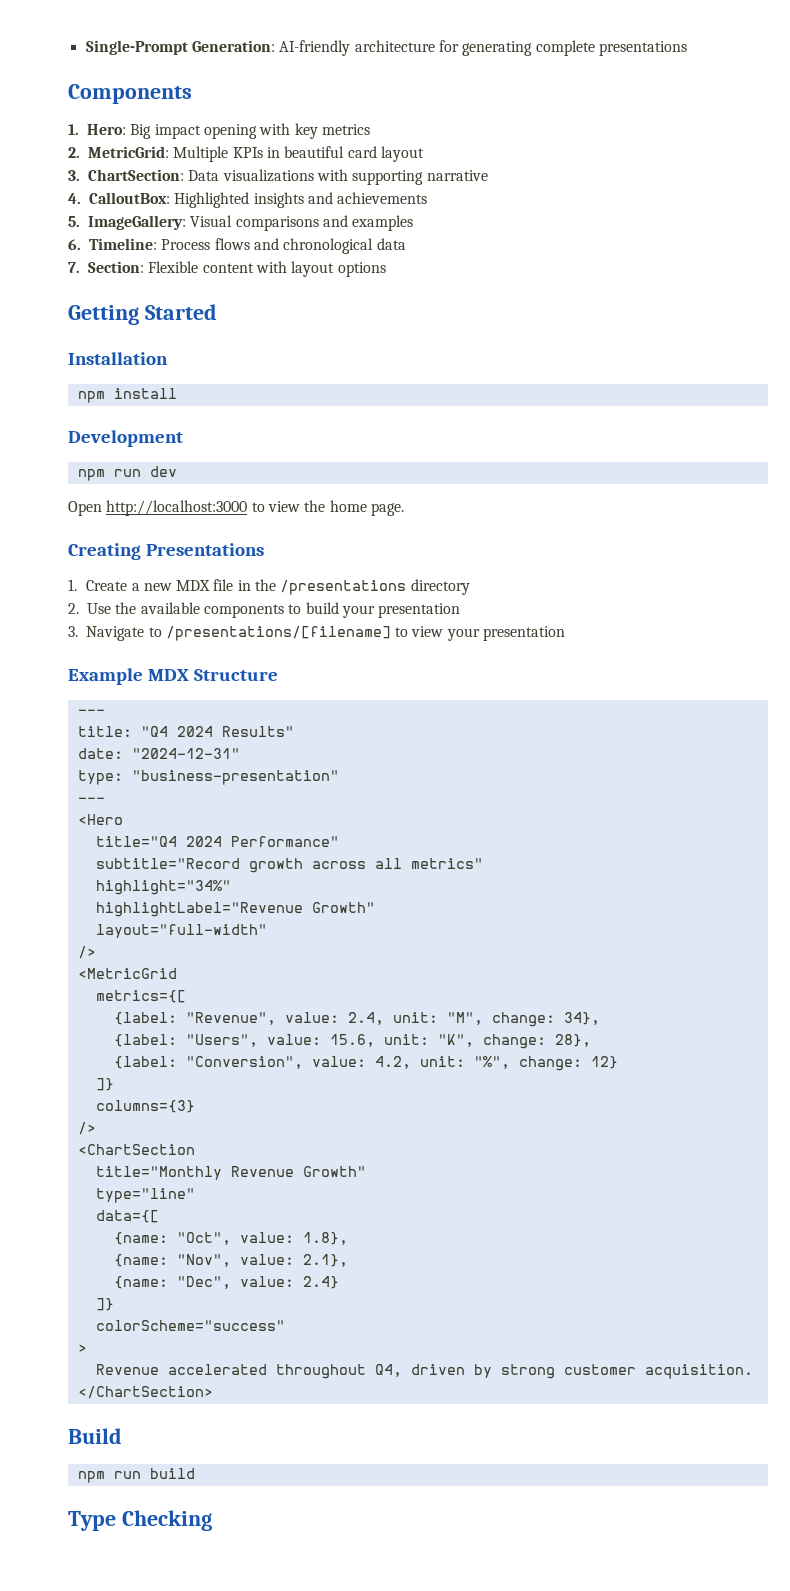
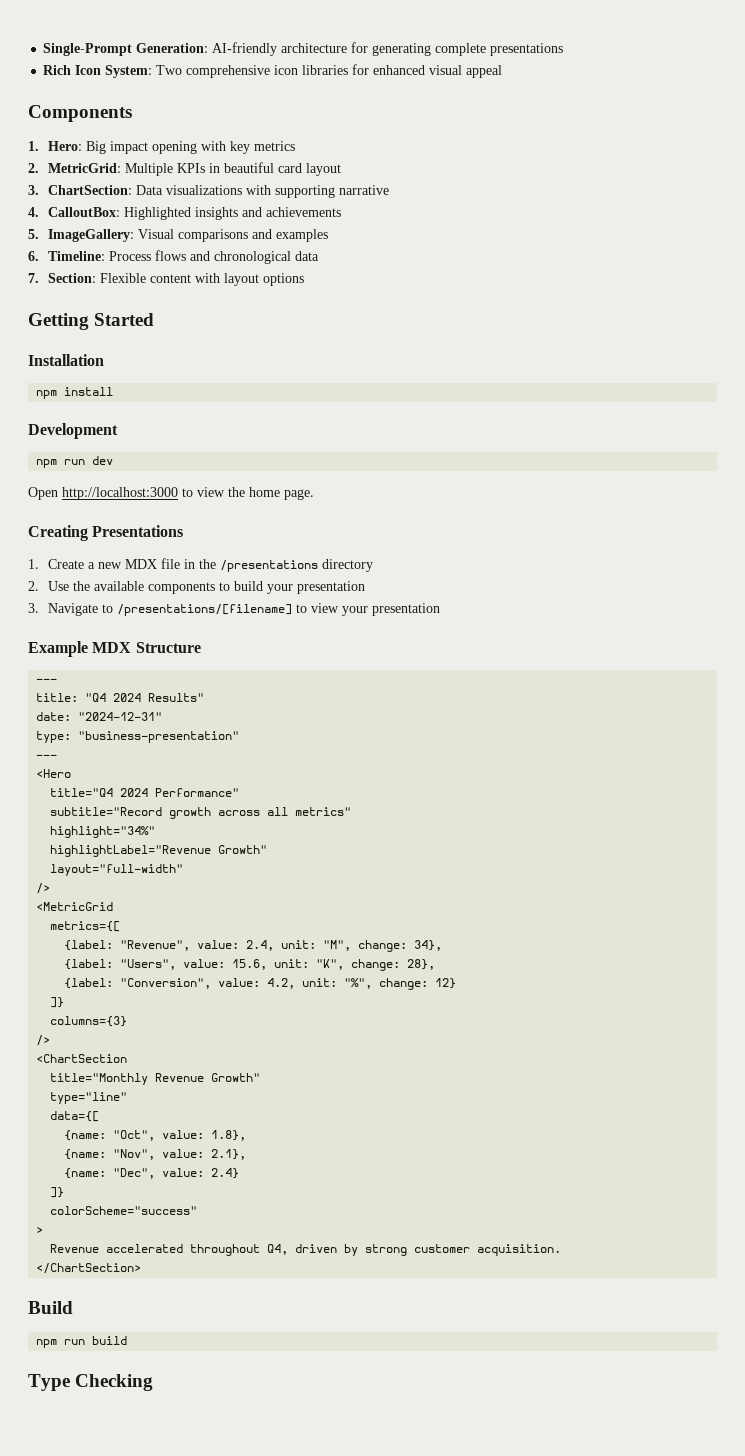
+ Rich Icon System: Two comprehensive icon libraries for enhanced visual appeal

